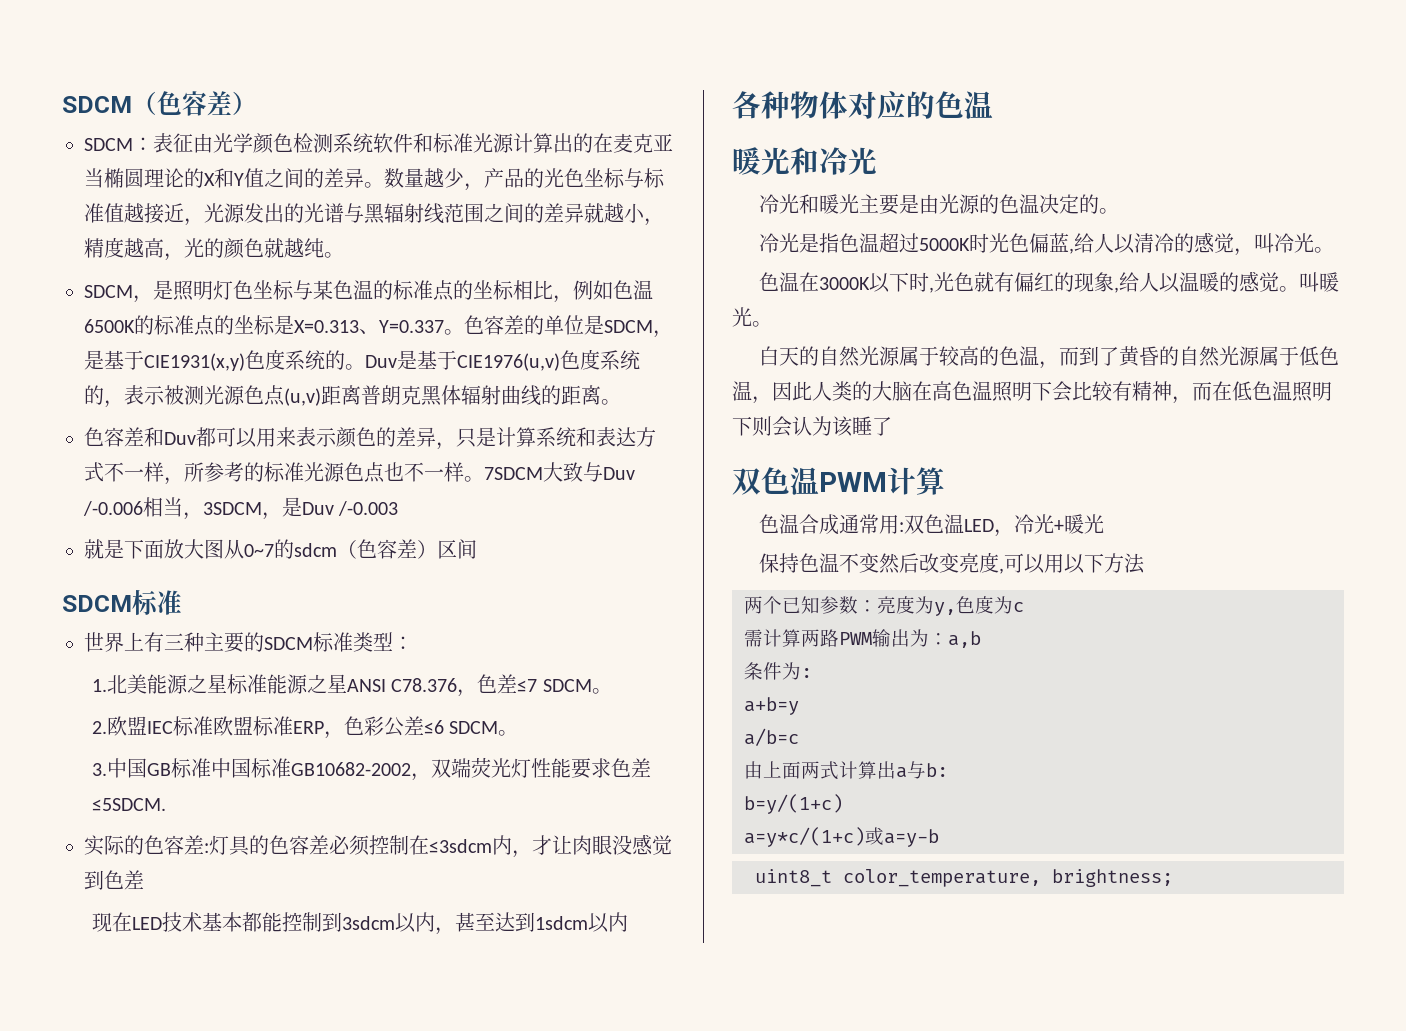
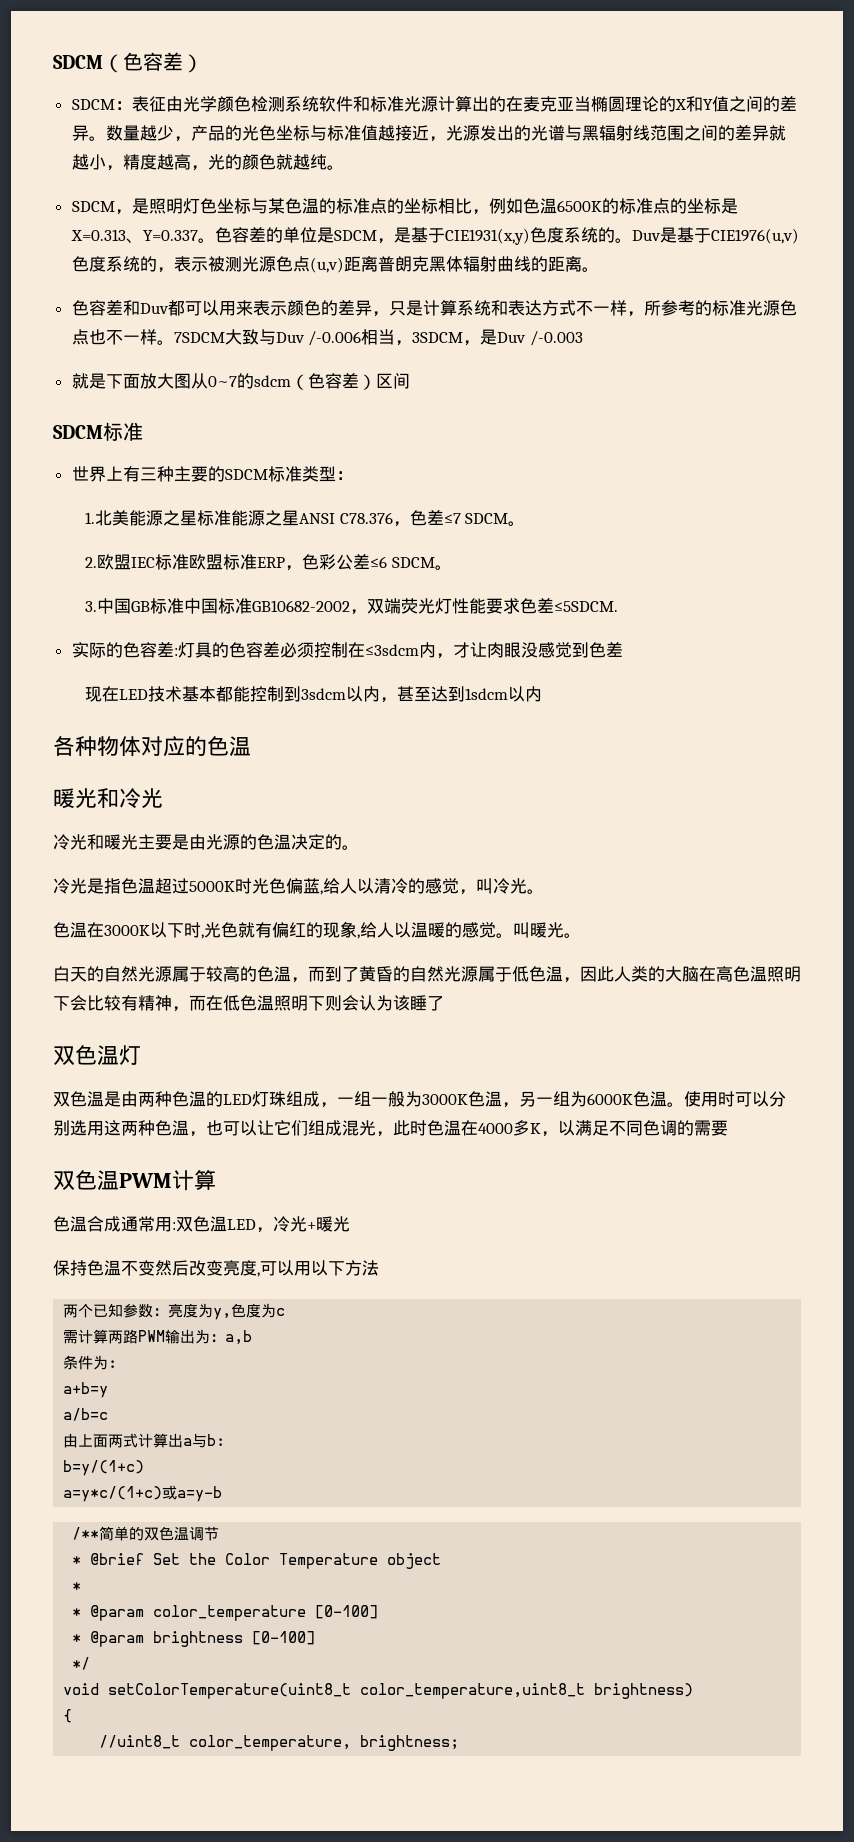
+ 双色温灯
+ 双色温是由两种色温的LED灯珠组成，一组一般为3000K色温，另一组为6000K色温。使用时可以分别选用这两种色温，也可以让它们组成混光，此时色温在4000多K，以满足不同色调的需要
- uint8_t color_temperature, brightness;
+ /**简单的双色温调节
+ * @brief Set the Color Temperature object
+ *
+ * @param color_temperature [0-100]
+ * @param brightness [0-100]
+ */
+ void setColorTemperature(uint8_t color_temperature,uint8_t brightness)
+ {
+ //uint8_t color_temperature, brightness;

